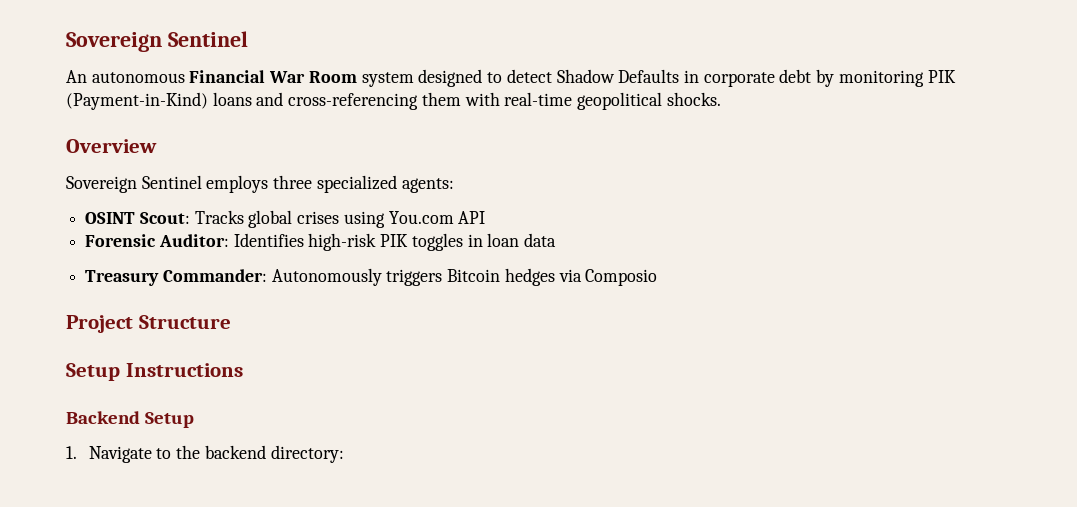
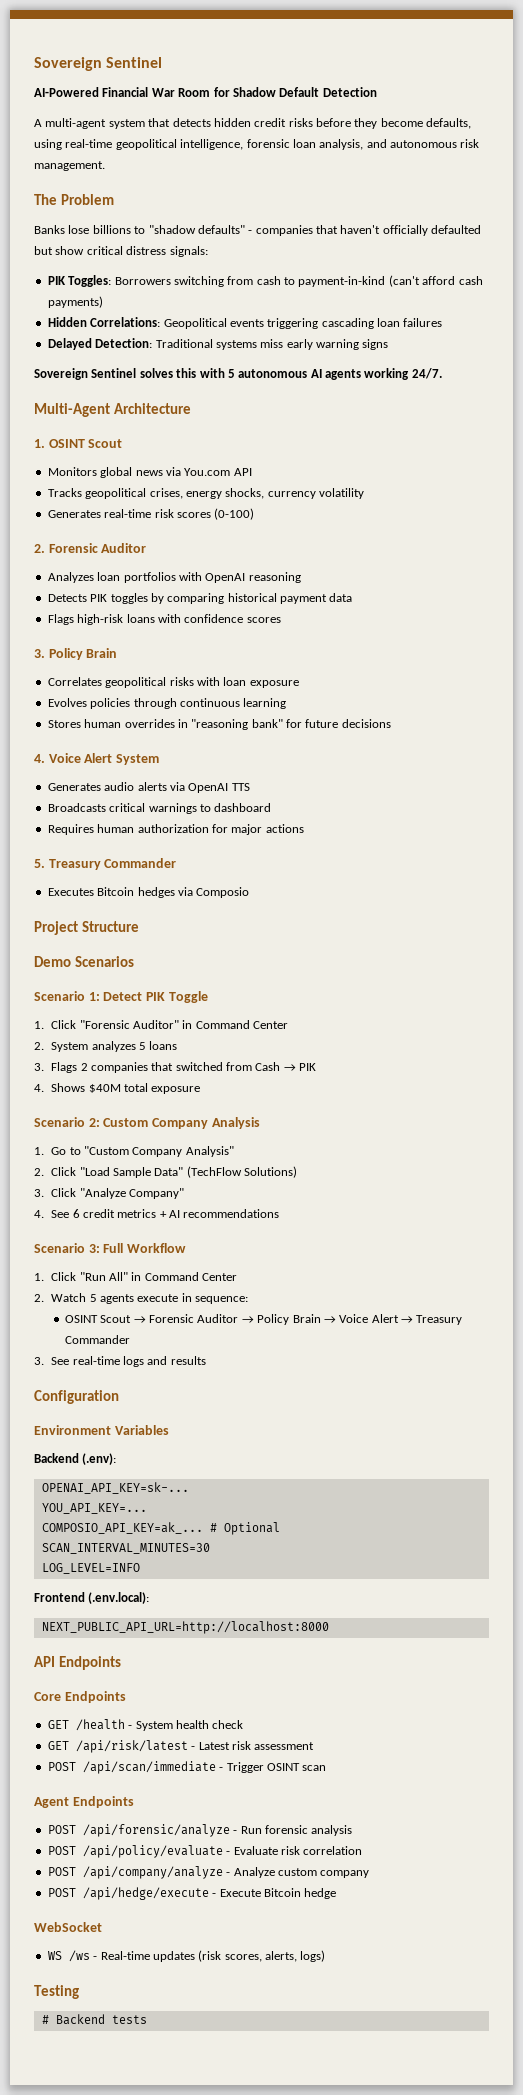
- An autonomous Financial War Room system designed to detect Shadow Defaults in corporate debt by monitoring PIK (Payment-in-Kind) loans and cross-referencing them with real-time geopolitical shocks.
- Overview
- Sovereign Sentinel employs three specialized agents:
- OSINT Scout: Tracks global crises using You.com API
- Forensic Auditor: Identifies high-risk PIK toggles in loan data
- Treasury Commander: Autonomously triggers Bitcoin hedges via Composio
+ AI-Powered Financial War Room for Shadow Default Detection
+ A multi-agent system that detects hidden credit risks before they become defaults, using real-time geopolitical intelligence, forensic loan analysis, and autonomous risk management.
+ The Problem
+ Banks lose billions to "shadow defaults" - companies that haven't officially defaulted but show critical distress signals:
+ PIK Toggles: Borrowers switching from cash to payment-in-kind (can't afford cash payments)
+ Hidden Correlations: Geopolitical events triggering cascading loan failures
+ Delayed Detection: Traditional systems miss early warning signs
+ Sovereign Sentinel solves this with 5 autonomous AI agents working 24/7.
+ Multi-Agent Architecture
+ 1. OSINT Scout
+ Monitors global news via You.com API
+ Tracks geopolitical crises, energy shocks, currency volatility
+ Generates real-time risk scores (0-100)
+ 2. Forensic Auditor
+ Analyzes loan portfolios with OpenAI reasoning
+ Detects PIK toggles by comparing historical payment data
+ Flags high-risk loans with confidence scores
+ 3. Policy Brain
+ Correlates geopolitical risks with loan exposure
+ Evolves policies through continuous learning
+ Stores human overrides in "reasoning bank" for future decisions
+ 4. Voice Alert System
+ Generates audio alerts via OpenAI TTS
+ Broadcasts critical warnings to dashboard
+ Requires human authorization for major actions
+ 5. Treasury Commander
+ Executes Bitcoin hedges via Composio
- Setup Instructions
- Backend Setup
- 1. Navigate to the backend directory:
+ Demo Scenarios
+ Scenario 1: Detect PIK Toggle
+ 1. Click "Forensic Auditor" in Command Center
+ 2. System analyzes 5 loans
+ 3. Flags 2 companies that switched from Cash → PIK
+ 4. Shows $40M total exposure
+ Scenario 2: Custom Company Analysis
+ 1. Go to "Custom Company Analysis"
+ 2. Click "Load Sample Data" (TechFlow Solutions)
+ 3. Click "Analyze Company"
+ 4. See 6 credit metrics + AI recommendations
+ Scenario 3: Full Workflow
+ 1. Click "Run All" in Command Center
+ 2. Watch 5 agents execute in sequence:
+ OSINT Scout → Forensic Auditor → Policy Brain → Voice Alert → Treasury Commander
+ 3. See real-time logs and results
+ Configuration
+ Environment Variables
+ Backend (.env):
+ OPENAI_API_KEY=sk-...
+ YOU_API_KEY=...
+ COMPOSIO_API_KEY=ak_... # Optional
+ SCAN_INTERVAL_MINUTES=30
+ LOG_LEVEL=INFO
+ Frontend (.env.local):
+ NEXT_PUBLIC_API_URL=http://localhost:8000
+ API Endpoints
+ Core Endpoints
+ GET /health - System health check
+ GET /api/risk/latest - Latest risk assessment
+ POST /api/scan/immediate - Trigger OSINT scan
+ Agent Endpoints
+ POST /api/forensic/analyze - Run forensic analysis
+ POST /api/policy/evaluate - Evaluate risk correlation
+ POST /api/company/analyze - Analyze custom company
+ POST /api/hedge/execute - Execute Bitcoin hedge
+ WebSocket
+ WS /ws - Real-time updates (risk scores, alerts, logs)
+ Testing
+ # Backend tests

